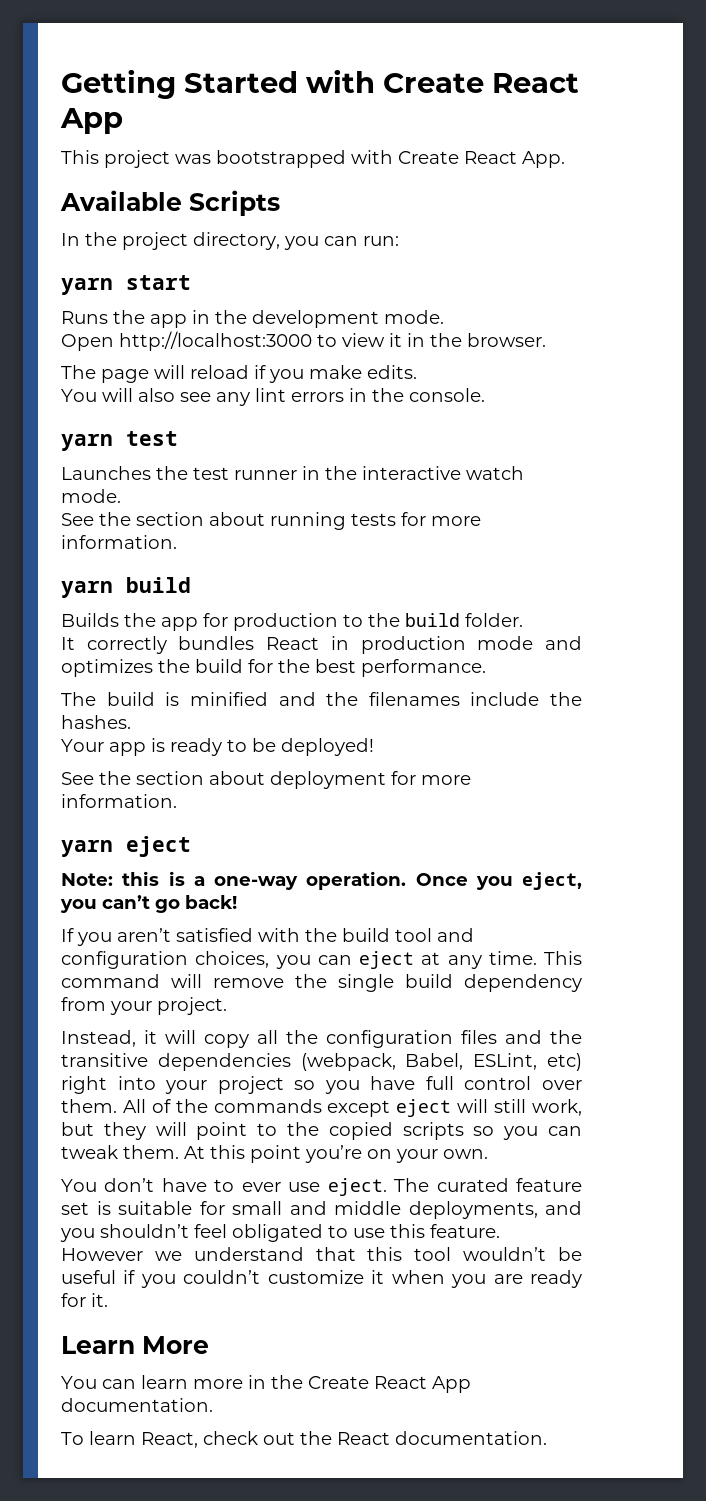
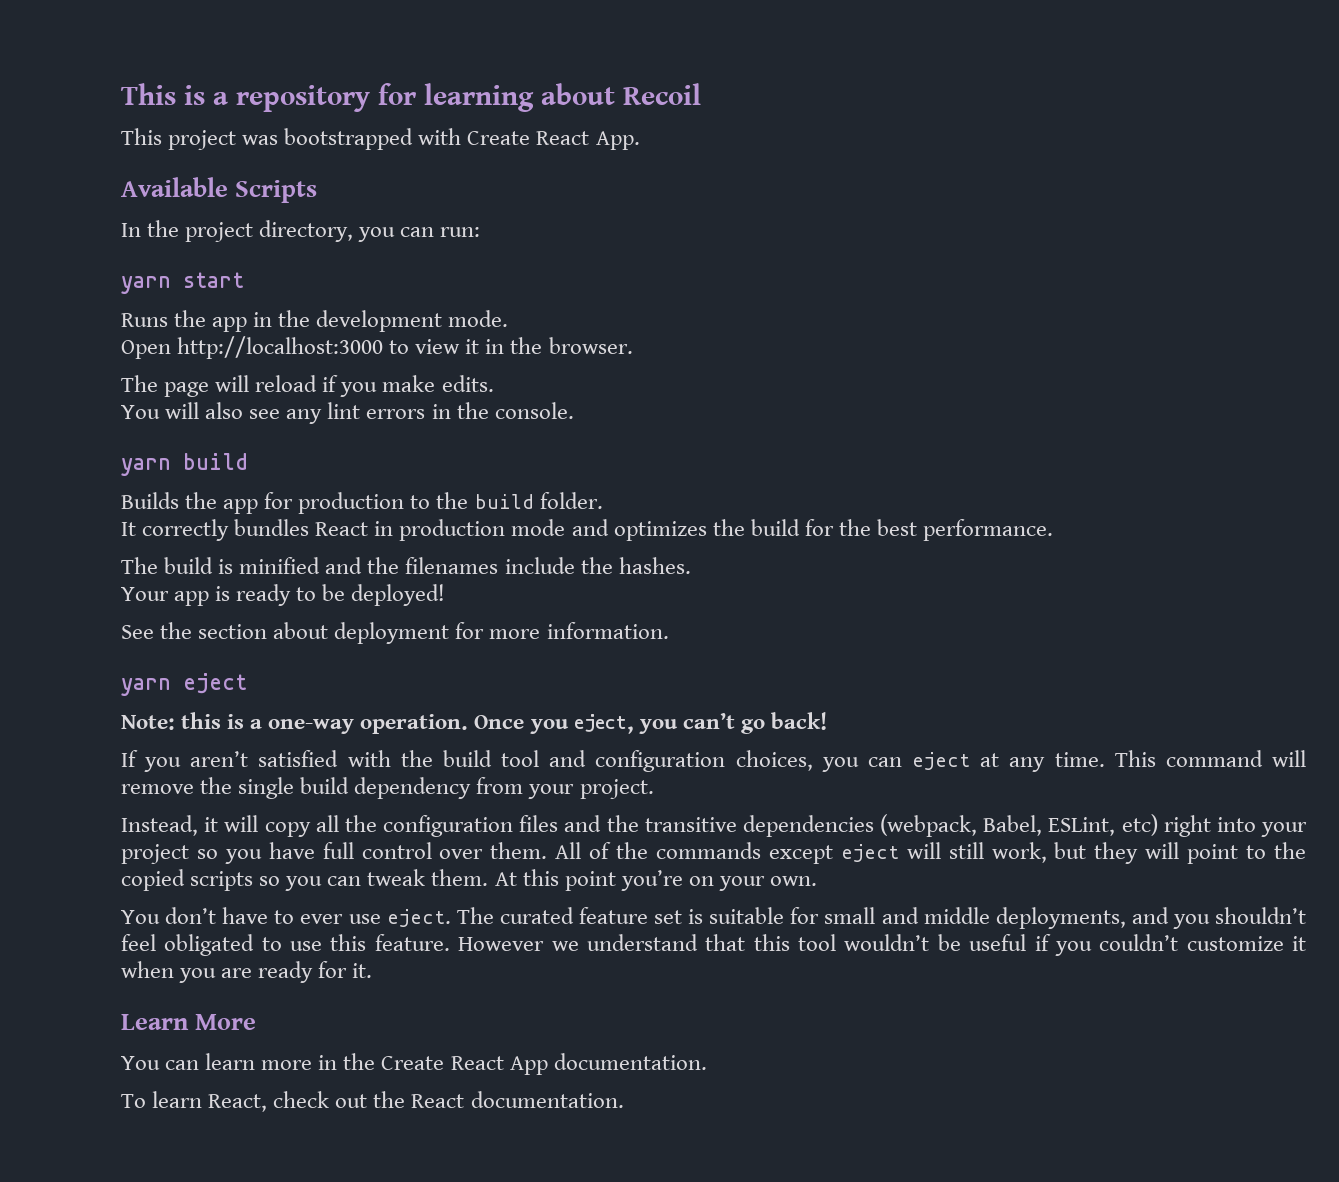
- Getting Started with Create React App
+ This is a repository for learning about Recoil
- yarn test
- Launches the test runner in the interactive watch mode.
- See the section about running tests for more information.

